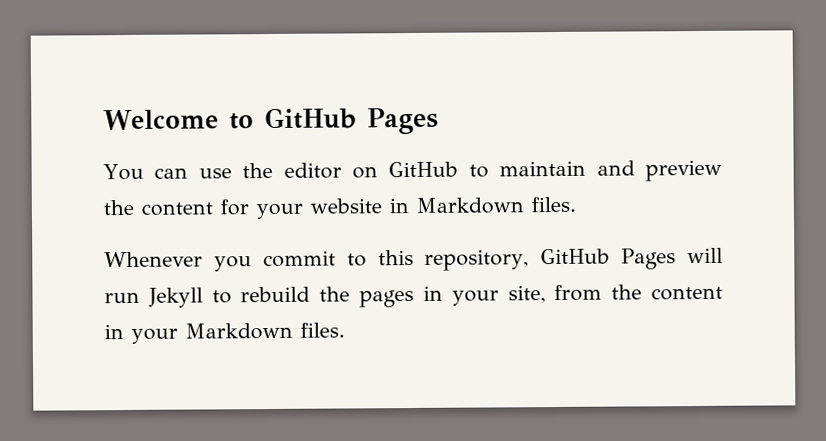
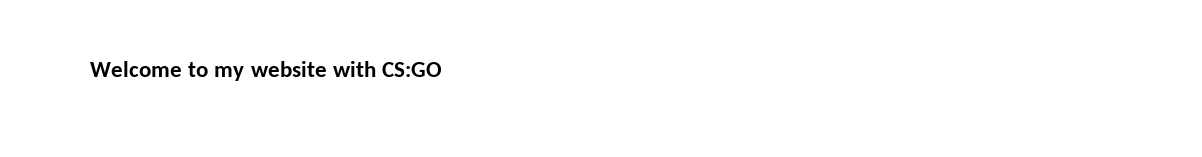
- Welcome to GitHub Pages
- You can use the editor on GitHub to maintain and preview the content for your website in Markdown files.
- Whenever you commit to this repository, GitHub Pages will run Jekyll to rebuild the pages in your site, from the content in your Markdown files.
+ Welcome to my website with CS:GO

